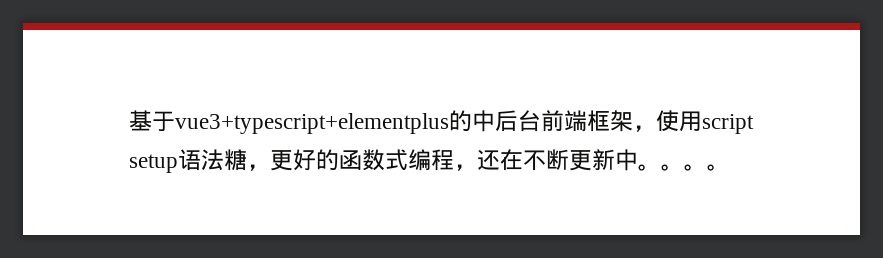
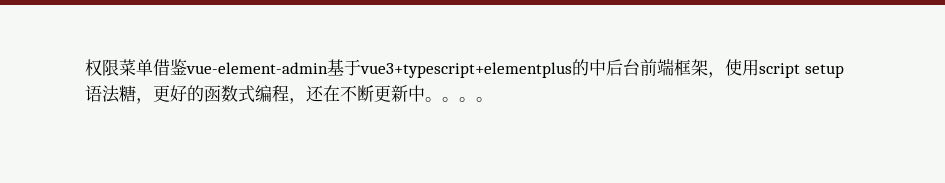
- 基于vue3+typescript+elementplus的中后台前端框架，使用script setup语法糖，更好的函数式编程，还在不断更新中。
+ 权限菜单借鉴vue-element-admin基于vue3+typescript+elementplus的中后台前端框架，使用script setup语法糖，更好的函数式编程，还在不断更新中。

